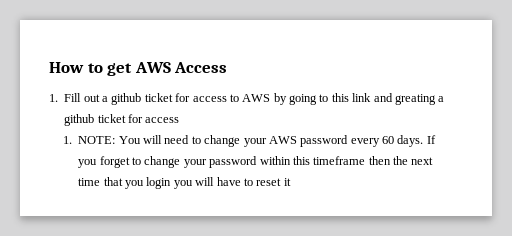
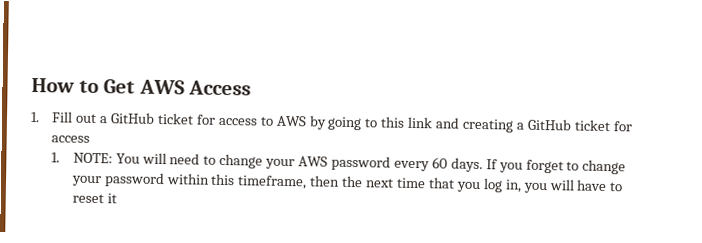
- How to get AWS Access
+ How to Get AWS Access
- 1. Fill out a github ticket for access to AWS by going to this link and greating a github ticket for access
+ 1. Fill out a GitHub ticket for access to AWS by going to this link and creating a GitHub ticket for access
- If you forget to change your password within this timeframe then the next time that you login you will have to reset it
+ If you forget to change your password within this timeframe, then the next time that you log in, you will have to reset it

